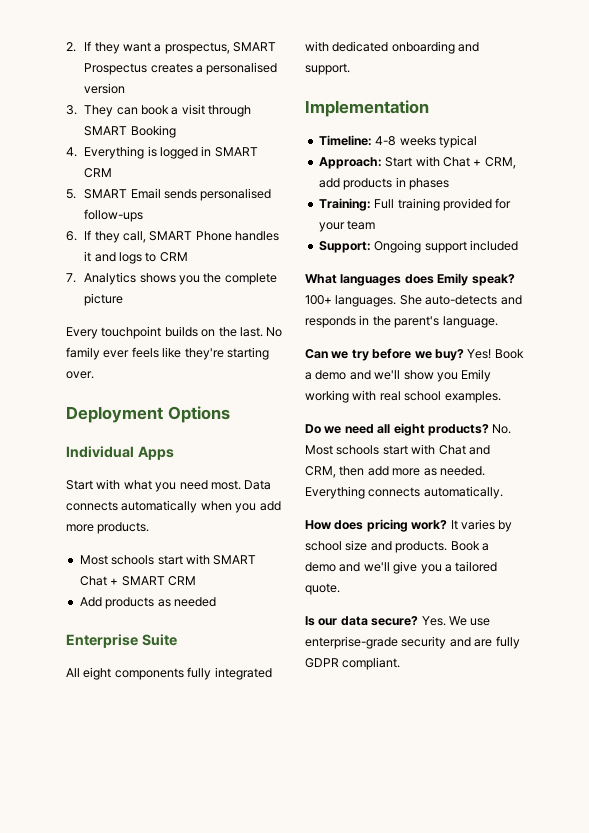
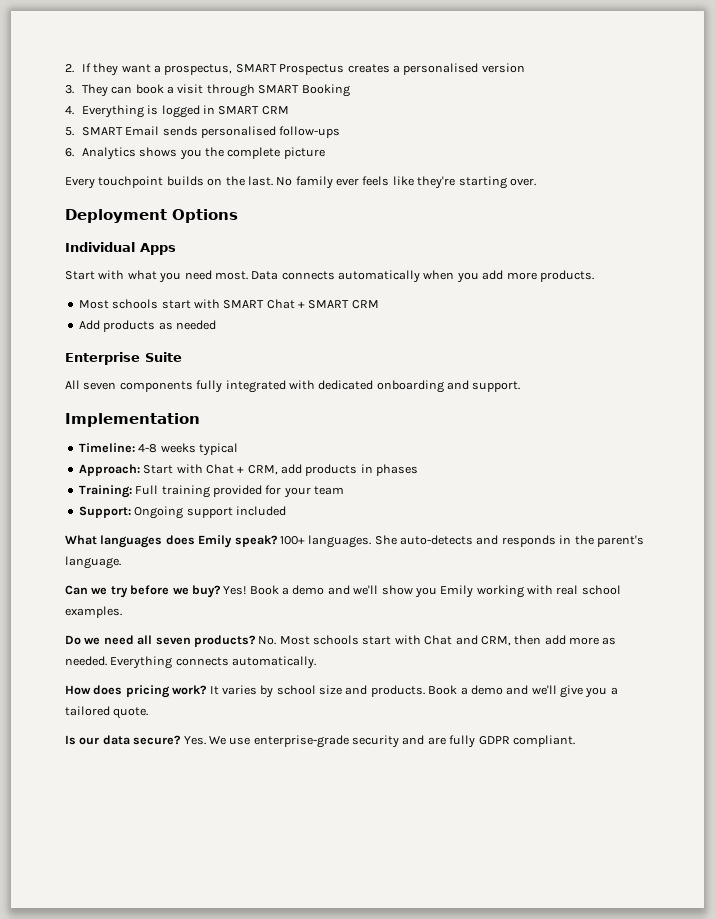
- 6. If they call, SMART Phone handles it and logs to CRM
- 7. Analytics shows you the complete picture
+ 6. Analytics shows you the complete picture
- All eight components fully integrated with dedicated onboarding and support.
+ All seven components fully integrated with dedicated onboarding and support.
- Do we need all eight products?
+ Do we need all seven products?

